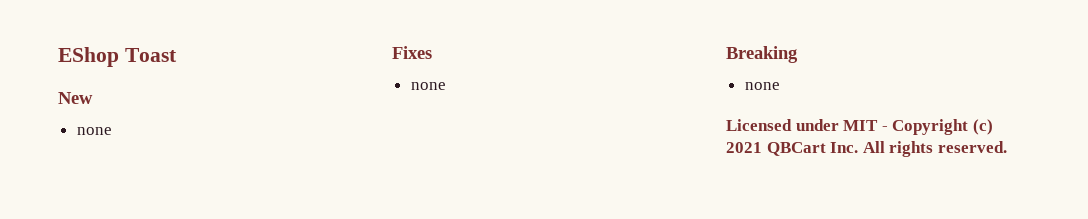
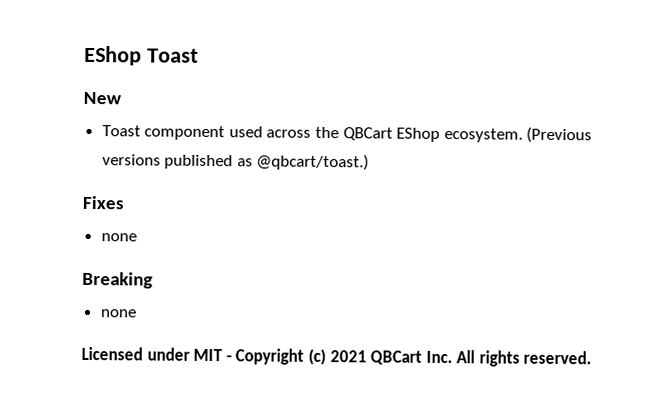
  New
- none
+ Toast component used across the QBCart EShop ecosystem. (Previous versions published as @qbcart/toast.)

